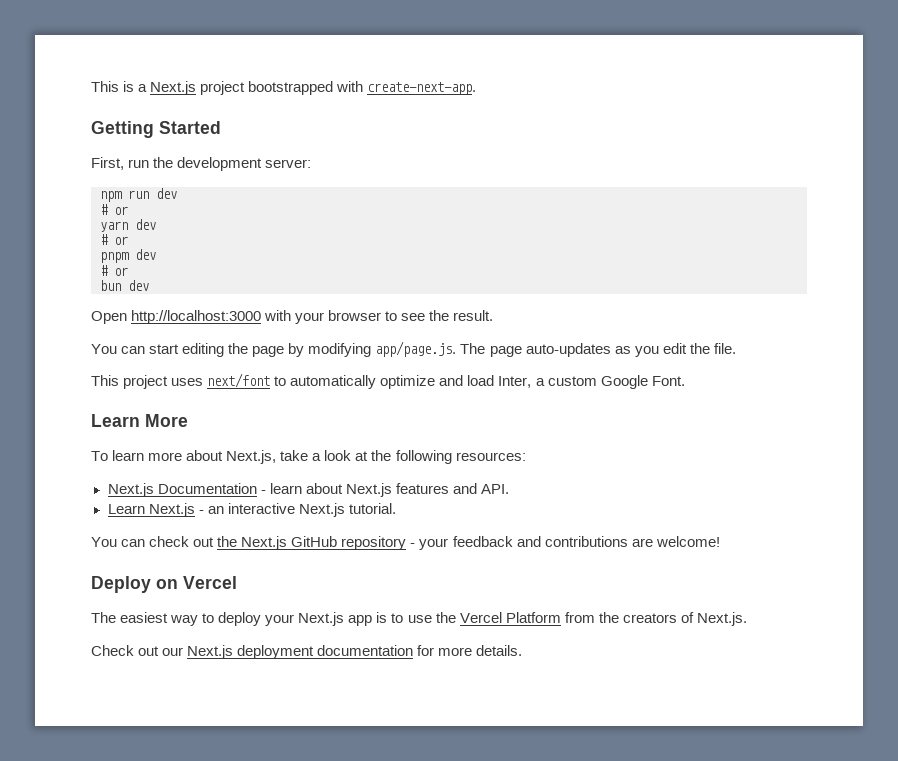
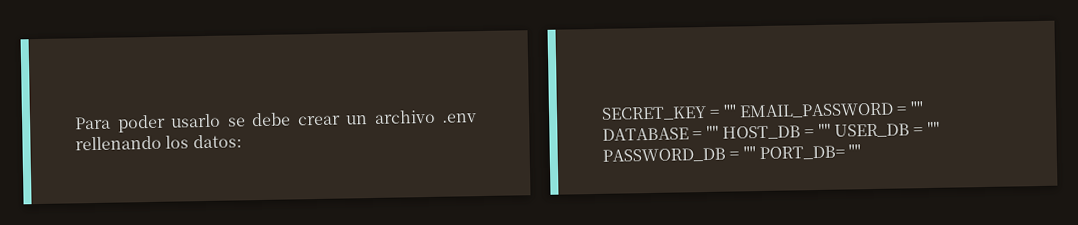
- This is a Next.js project bootstrapped with create-next-app.
- Getting Started
- First, run the development server:
- npm run dev
- # or
- yarn dev
- # or
- pnpm dev
- # or
- bun dev
- Open http://localhost:3000 with your browser to see the result.
- You can start editing the page by modifying app/page.js. The page auto-updates as you edit the file.
- This project uses next/font to automatically optimize and load Inter, a custom Google Font.
- Learn More
- To learn more about Next.js, take a look at the following resources:
- Next.js Documentation - learn about Next.js features and API.
- Learn Next.js - an interactive Next.js tutorial.
- You can check out the Next.js GitHub repository - your feedback and contributions are welcome!
- Deploy on Vercel
- The easiest way to deploy your Next.js app is to use the Vercel Platform from the creators of Next.js.
- Check out our Next.js deployment documentation for more details.
+ Para poder usarlo se debe crear un archivo .env rellenando los datos:
+ SECRET_KEY = "" EMAIL_PASSWORD = "" DATABASE = "" HOST_DB = "" USER_DB = "" PASSWORD_DB = "" PORT_DB= ""

